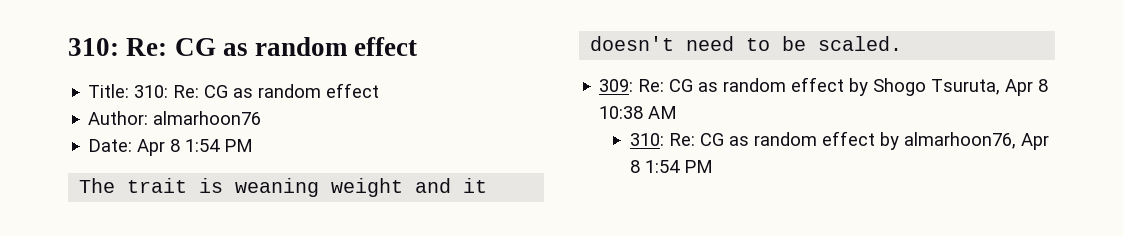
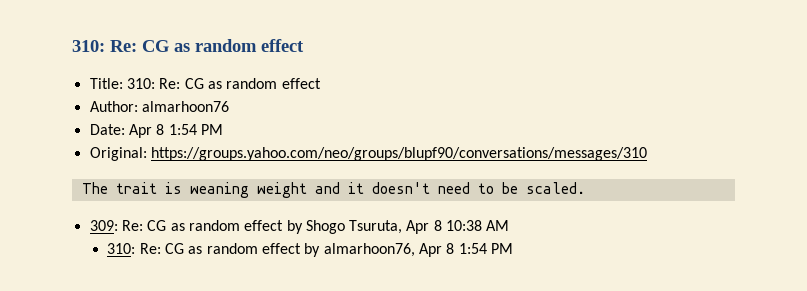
+ Original: https://groups.yahoo.com/neo/groups/blupf90/conversations/messages/310

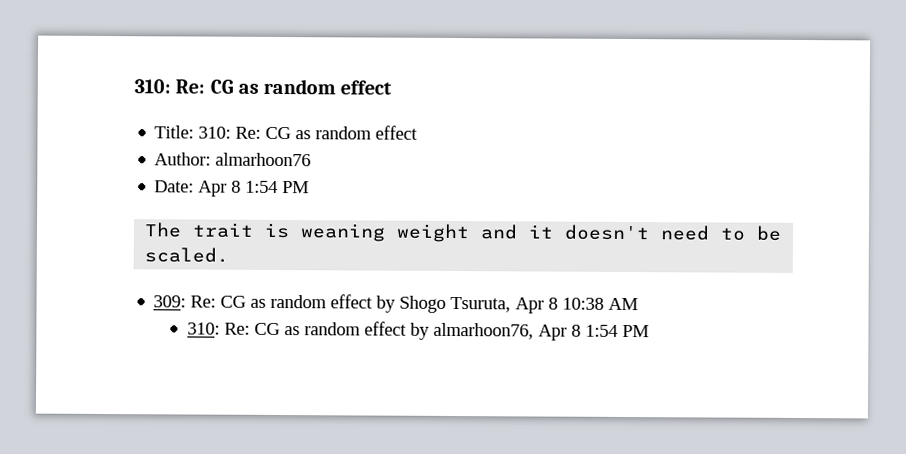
- Original: https://groups.yahoo.com/neo/groups/blupf90/conversations/messages/310

